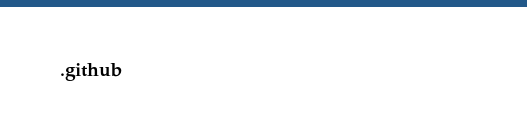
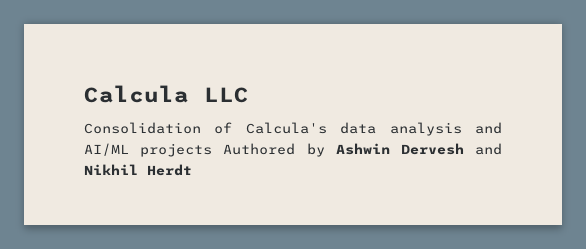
- .github
+ Calcula LLC
+ Consolidation of Calcula's data analysis and AI/ML projects Authored by Ashwin Dervesh and Nikhil Herdt

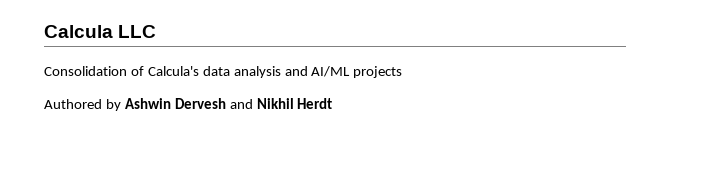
- Consolidation of Calcula's data analysis and AI/ML projects Authored by Ashwin Dervesh and Nikhil Herdt
+ Consolidation of Calcula's data analysis and AI/ML projects
+ Authored by Ashwin Dervesh and Nikhil Herdt

